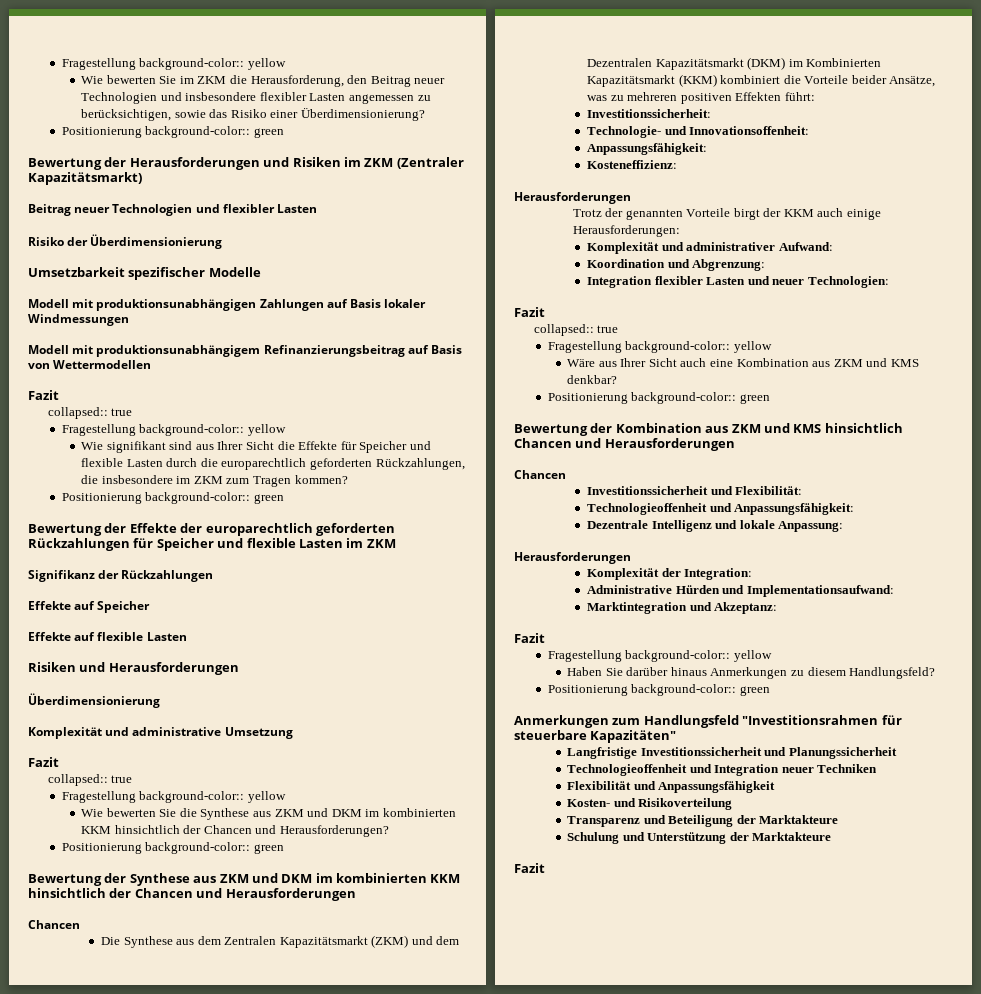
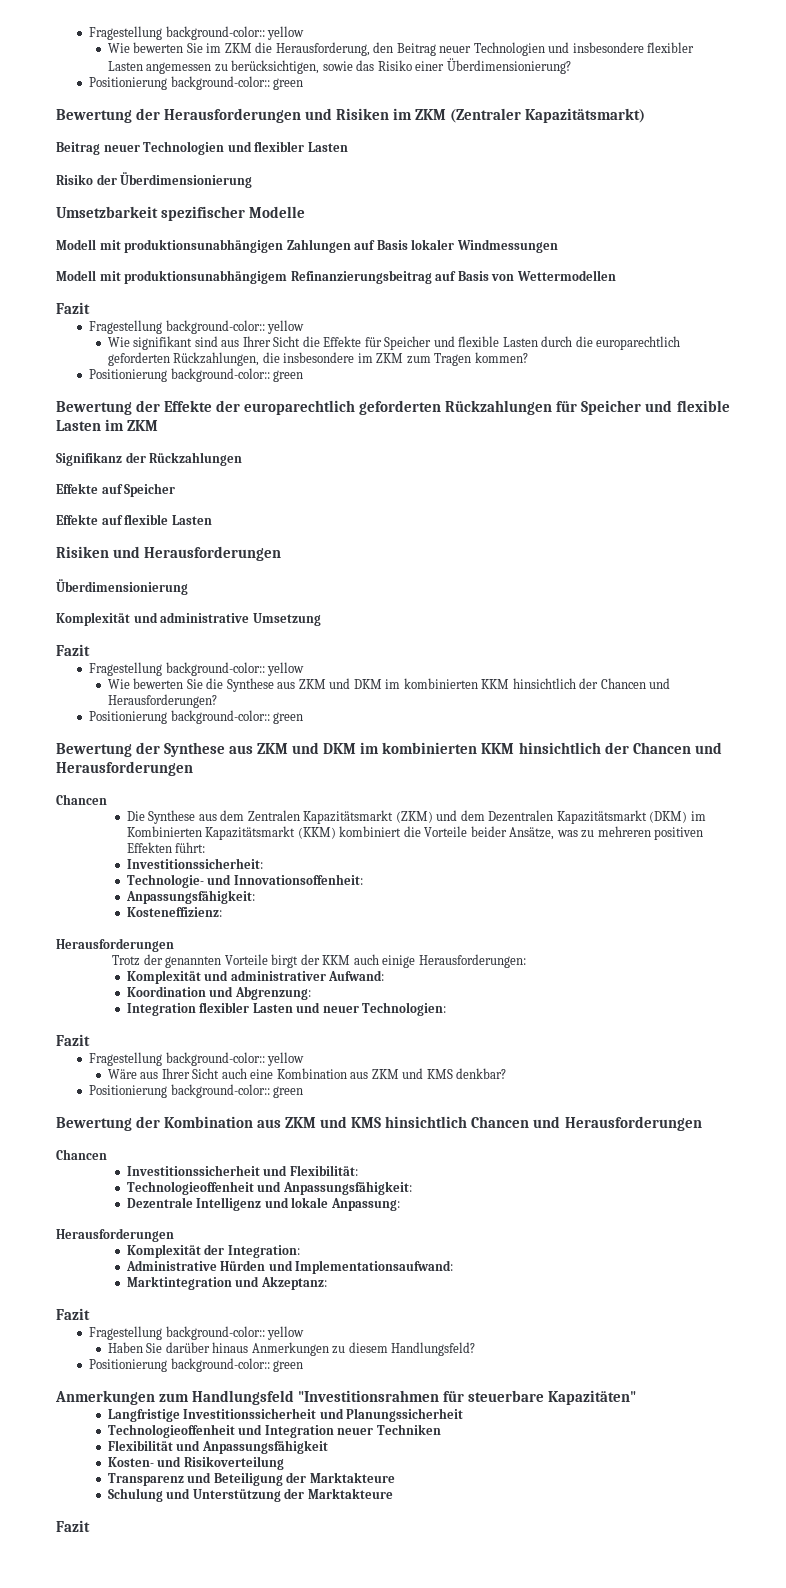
  Modell mit produktionsunabhängigem Refinanzierungsbeitrag auf Basis von Wettermodellen
  Fazit
- collapsed:: true
  Komplexität und administrative Umsetzung
  Fazit
- collapsed:: true
  Integration flexibler Lasten und neuer Technologien:
  Fazit
- collapsed:: true

